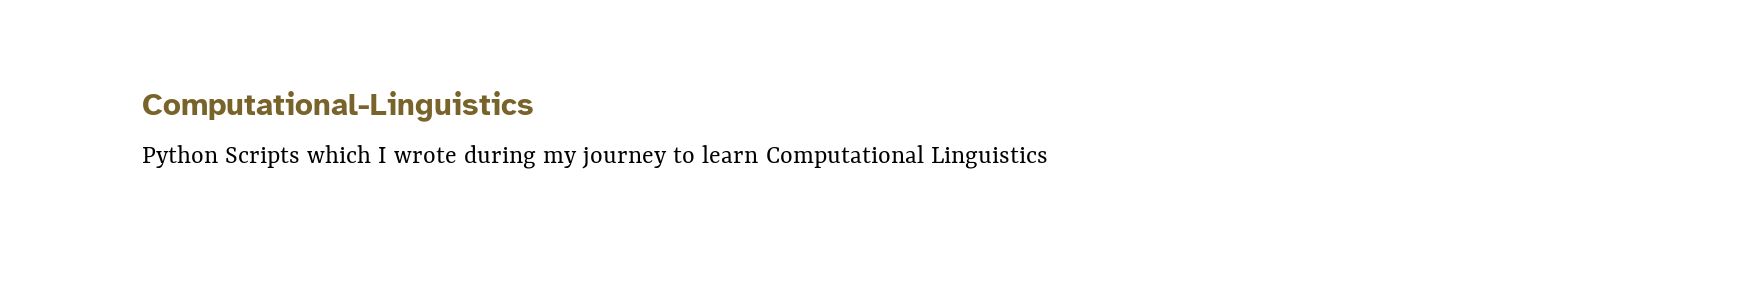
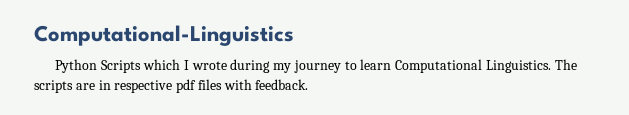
- Python Scripts which I wrote during my journey to learn Computational Linguistics
+ Python Scripts which I wrote during my journey to learn Computational Linguistics. The scripts are in respective pdf files with feedback.

